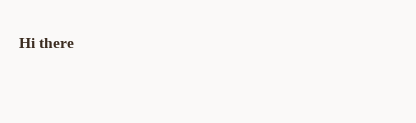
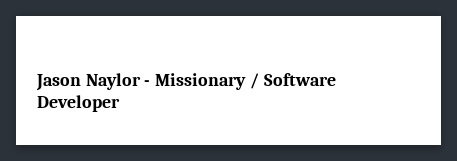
- Hi there
+ Jason Naylor - Missionary / Software Developer

